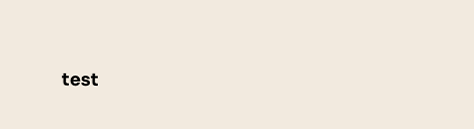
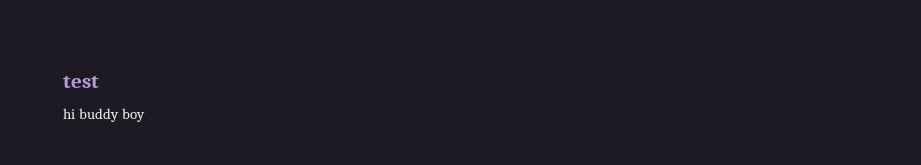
+ hi buddy boy

